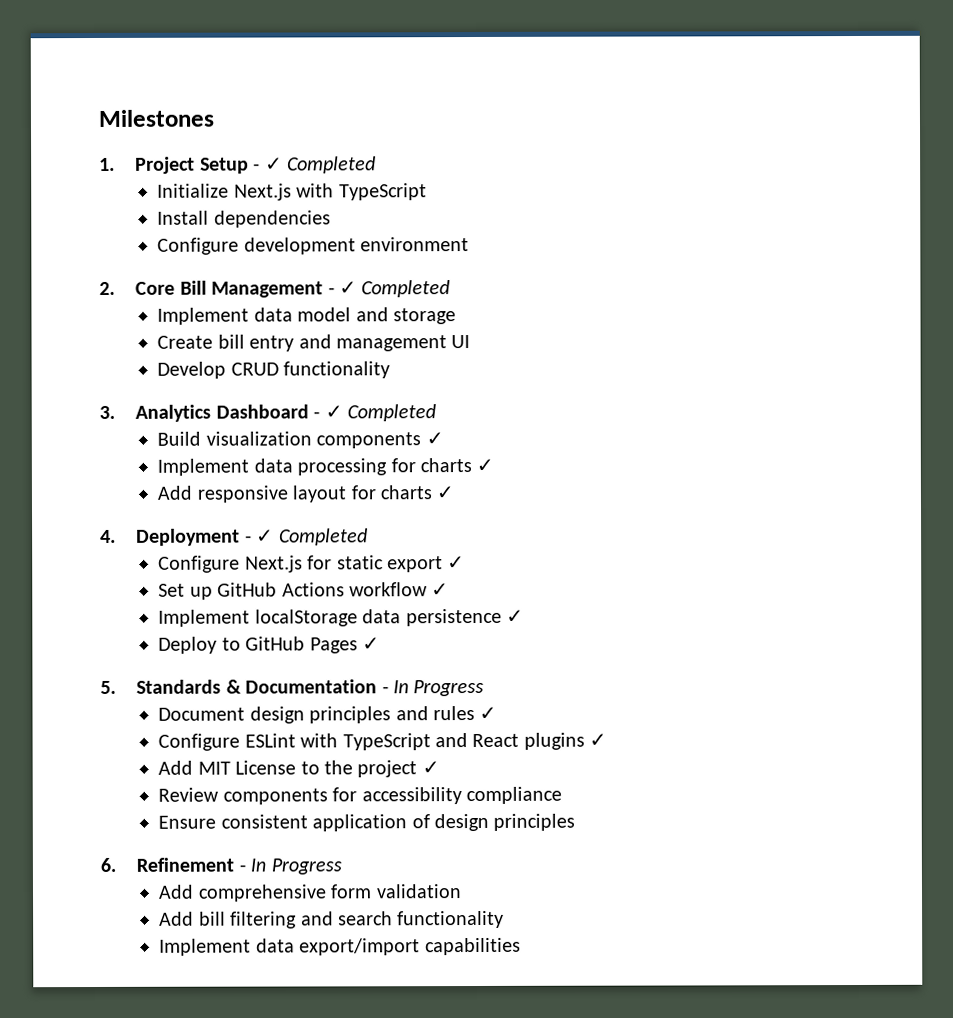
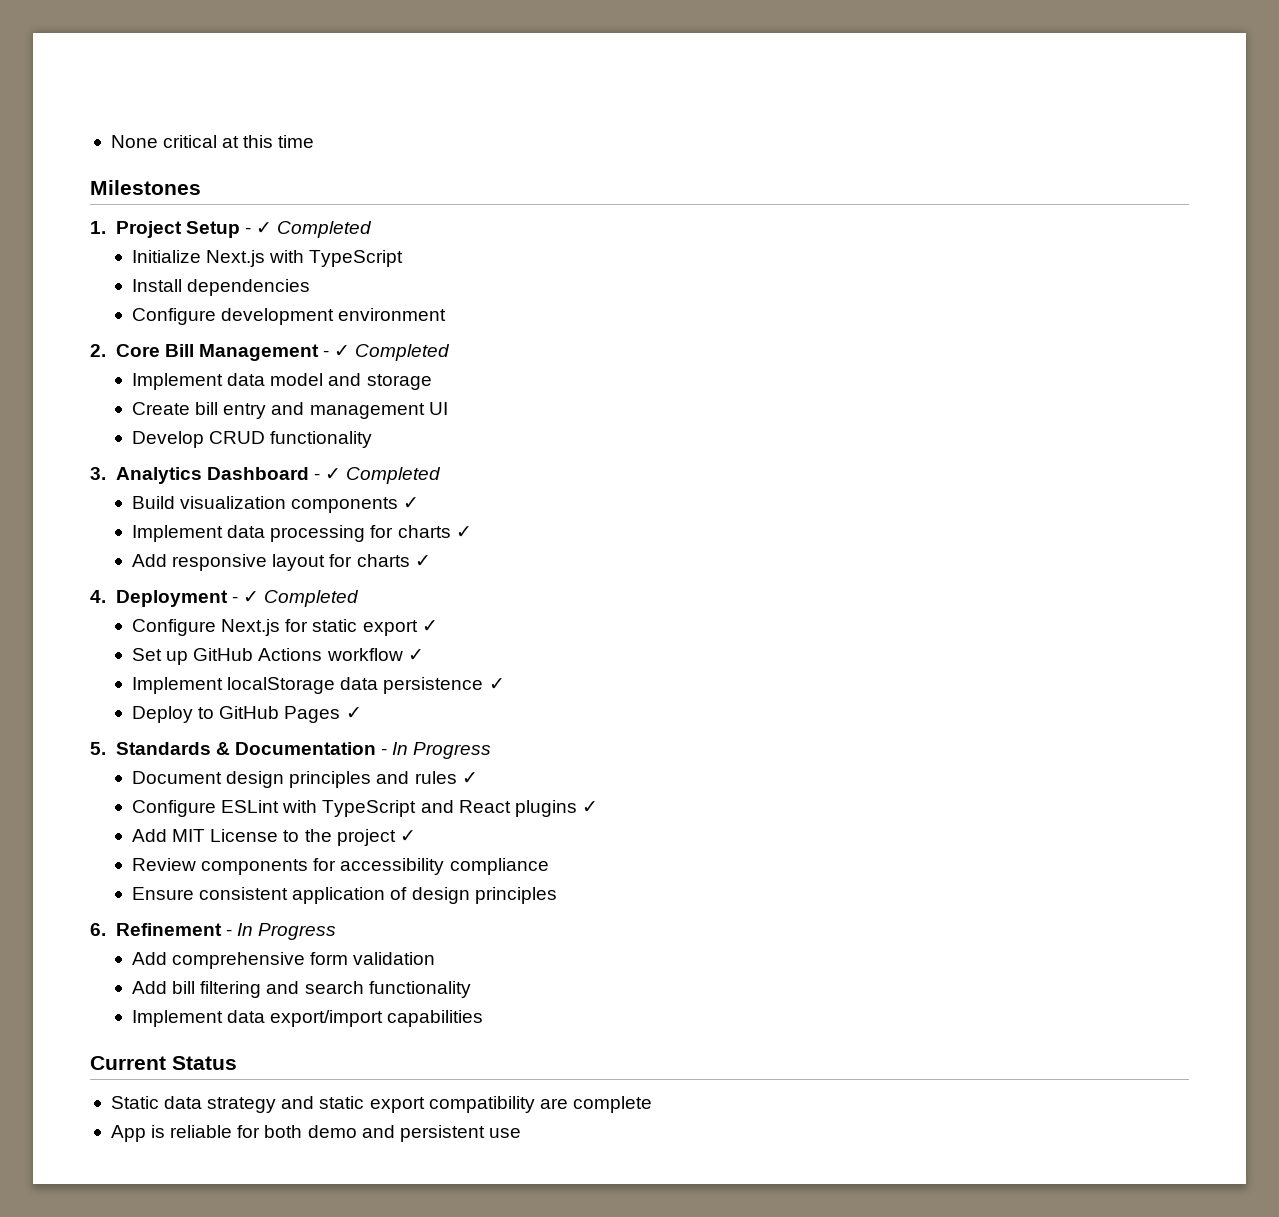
+ None critical at this time
+ Current Status
+ Static data strategy and static export compatibility are complete
+ App is reliable for both demo and persistent use

